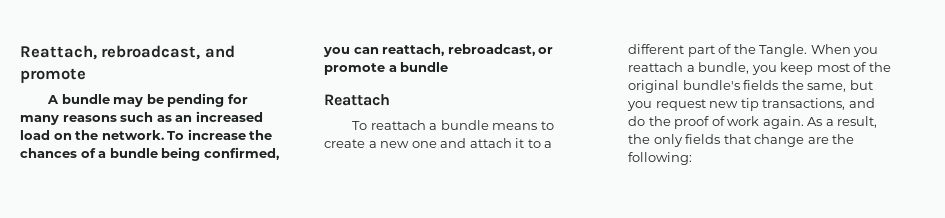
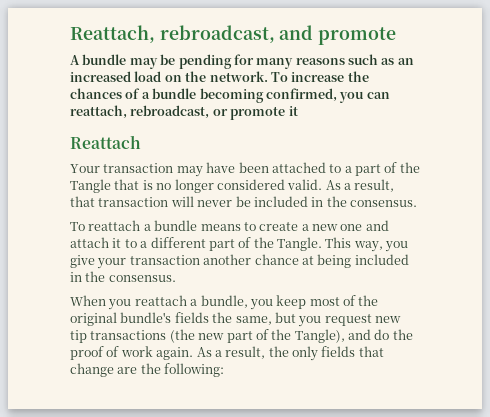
- To increase the chances of a bundle being confirmed, you can reattach, rebroadcast, or promote a bundle
+ To increase the chances of a bundle becoming confirmed, you can reattach, rebroadcast, or promote it
+ Your transaction may have been attached to a part of the Tangle that is no longer considered valid. As a result, that transaction will never be included in the consensus.
- To reattach a bundle means to create a new one and attach it to a different part of the Tangle. When you reattach a bundle, you keep most of the original bundle's fields the same, but you request new tip transactions, and do the proof of work again.
+ To reattach a bundle means to create a new one and attach it to a different part of the Tangle. This way, you give your transaction another chance at being included in the consensus.
+ When you reattach a bundle, you keep most of the original bundle's fields the same, but you request new tip transactions (the new part of the Tangle), and do the proof of work again.

